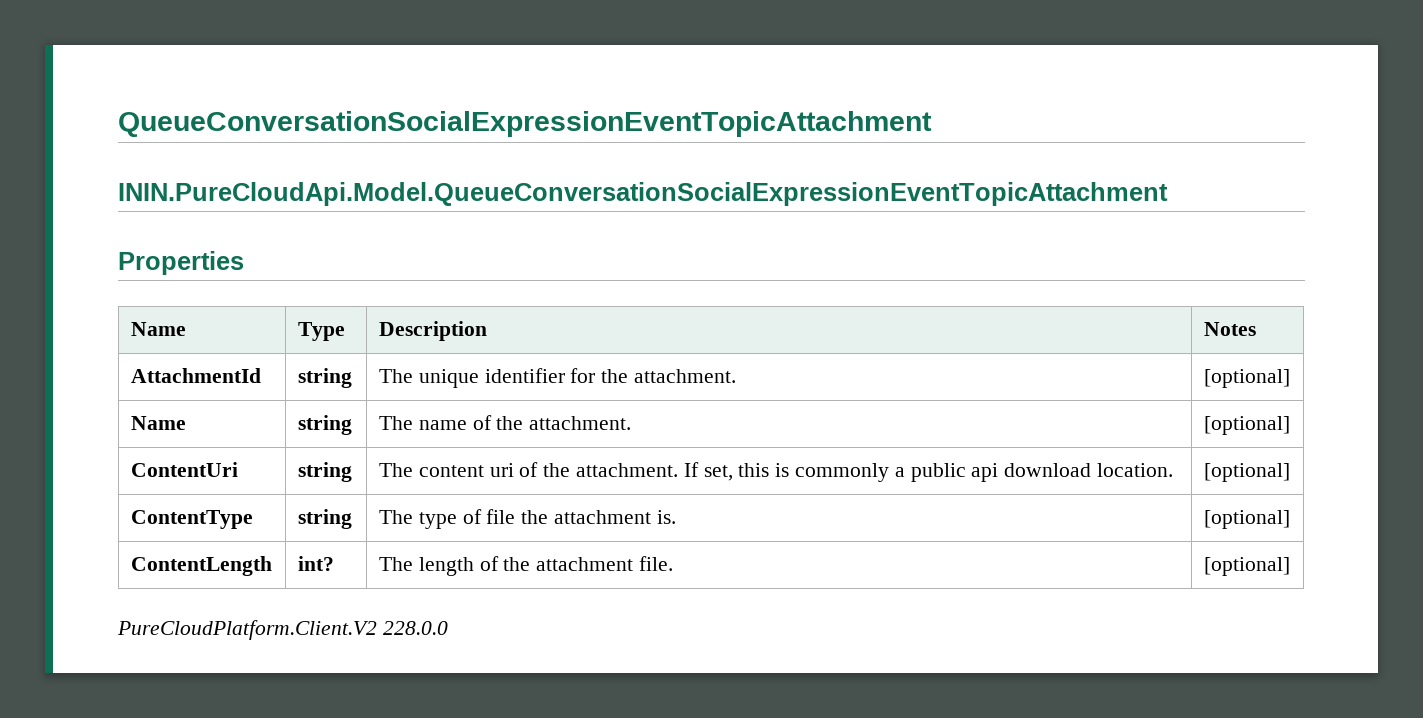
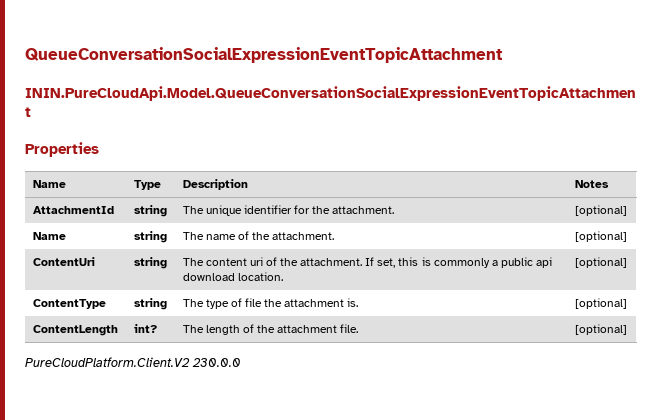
- PureCloudPlatform.Client.V2 228.0.0
+ PureCloudPlatform.Client.V2 230.0.0

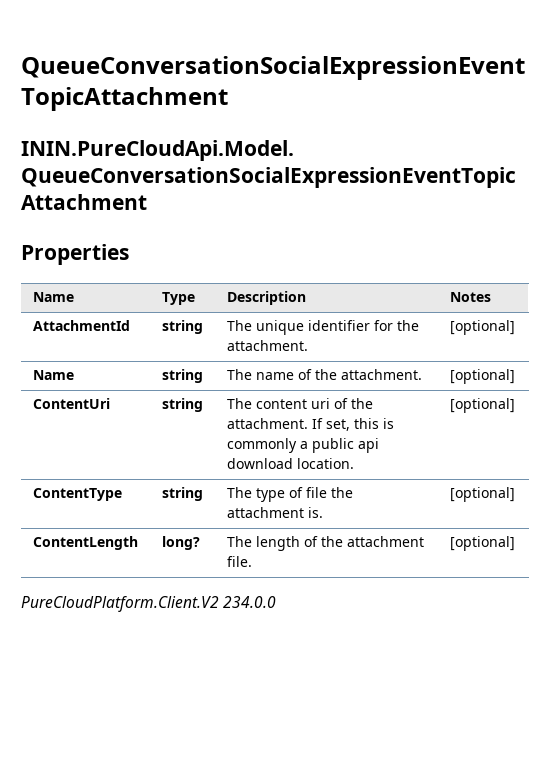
- ContentLength | int? | The length of the attachment file. | [optional]
+ ContentLength | long? | The length of the attachment file. | [optional]
- PureCloudPlatform.Client.V2 230.0.0
+ PureCloudPlatform.Client.V2 234.0.0

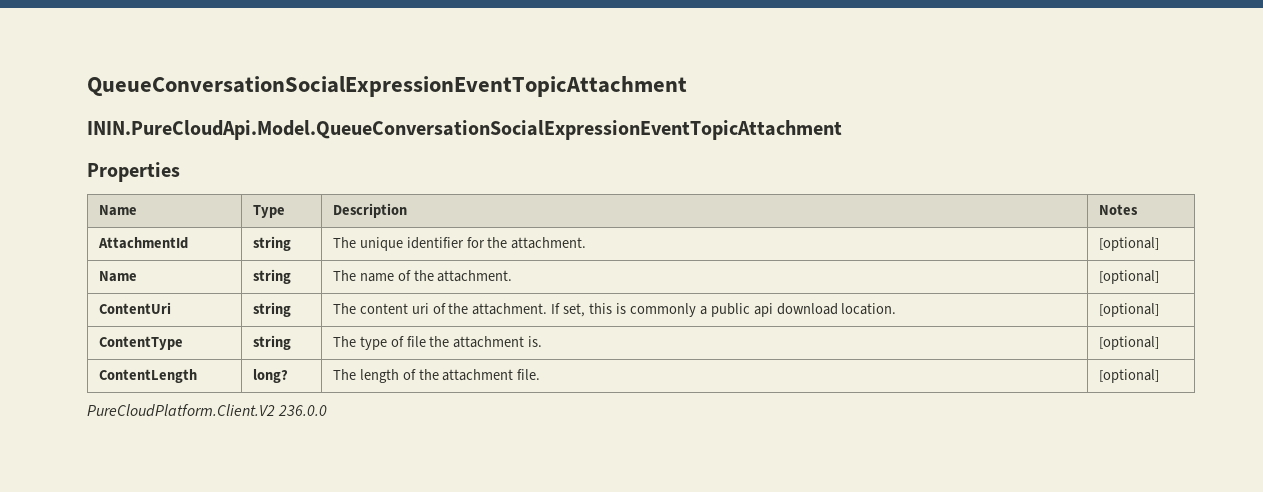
- PureCloudPlatform.Client.V2 234.0.0
+ PureCloudPlatform.Client.V2 236.0.0

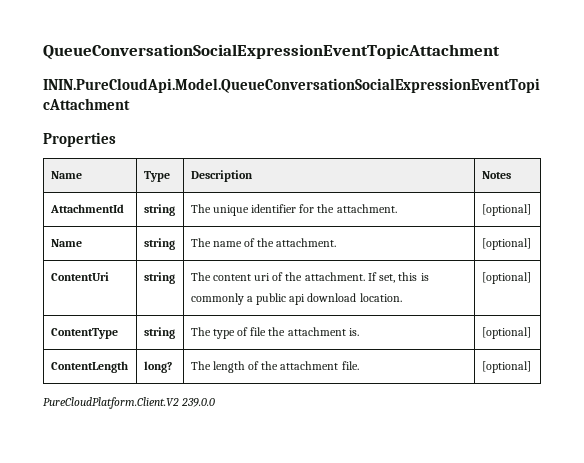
- PureCloudPlatform.Client.V2 236.0.0
+ PureCloudPlatform.Client.V2 239.0.0

